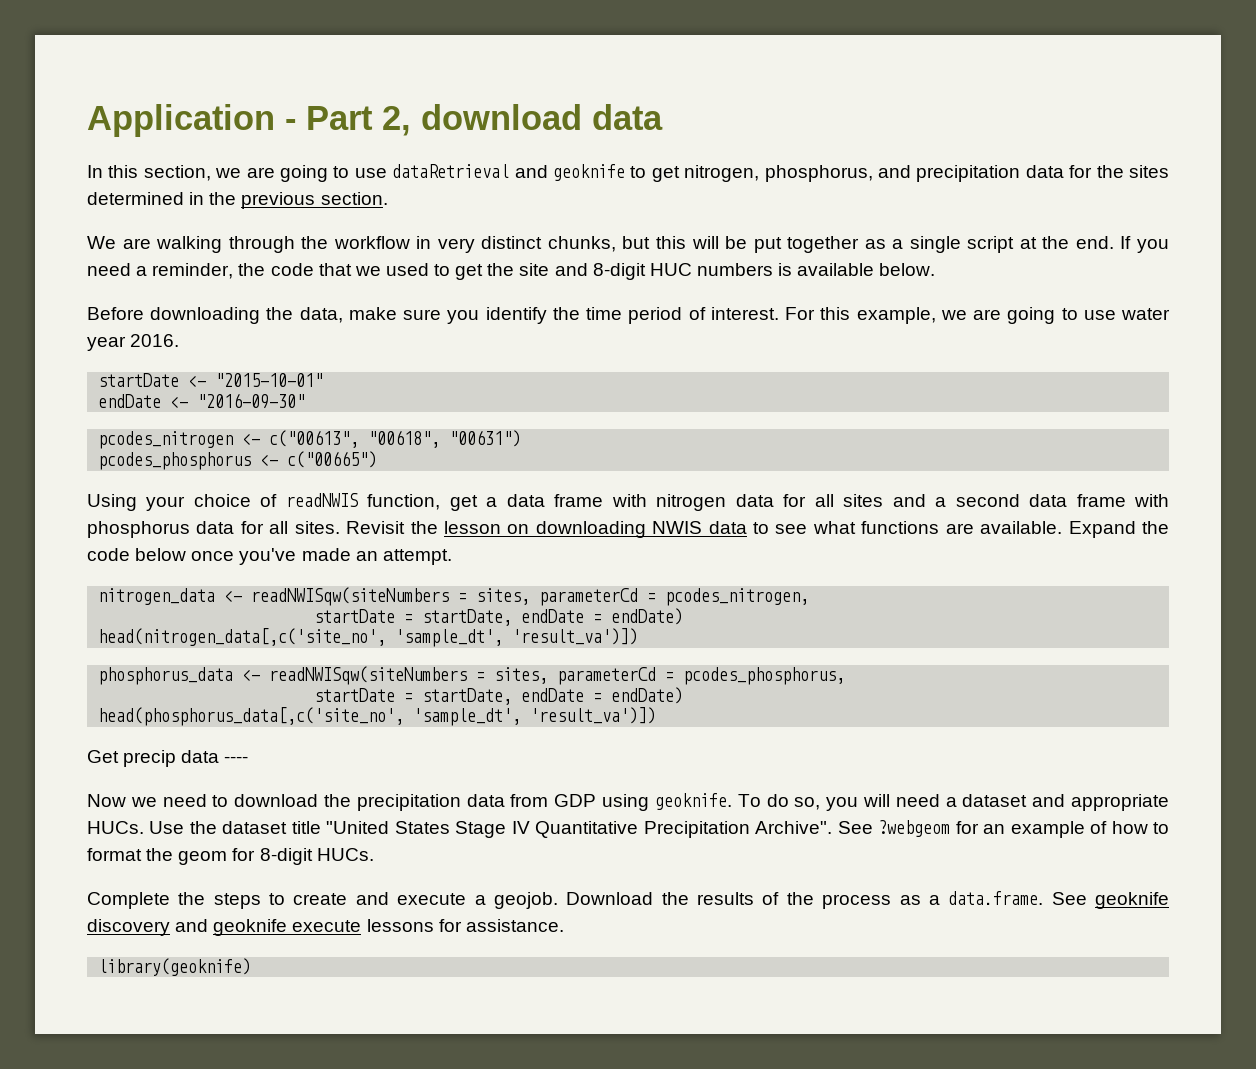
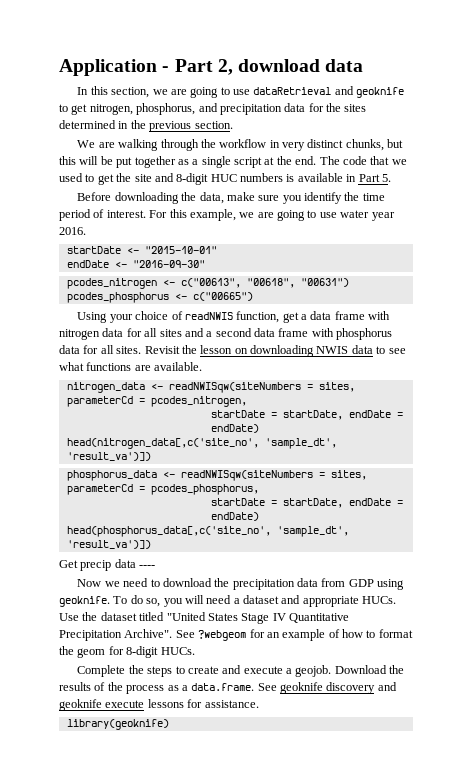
- If you need a reminder, the code that we used to get the site and 8-digit HUC numbers is available below.
+ The code that we used to get the site and 8-digit HUC numbers is available in Part 5.
- Expand the code below once you've made an attempt.
- Use the dataset title "United States Stage IV Quantitative Precipitation Archive".
+ Use the dataset titled "United States Stage IV Quantitative Precipitation Archive".

